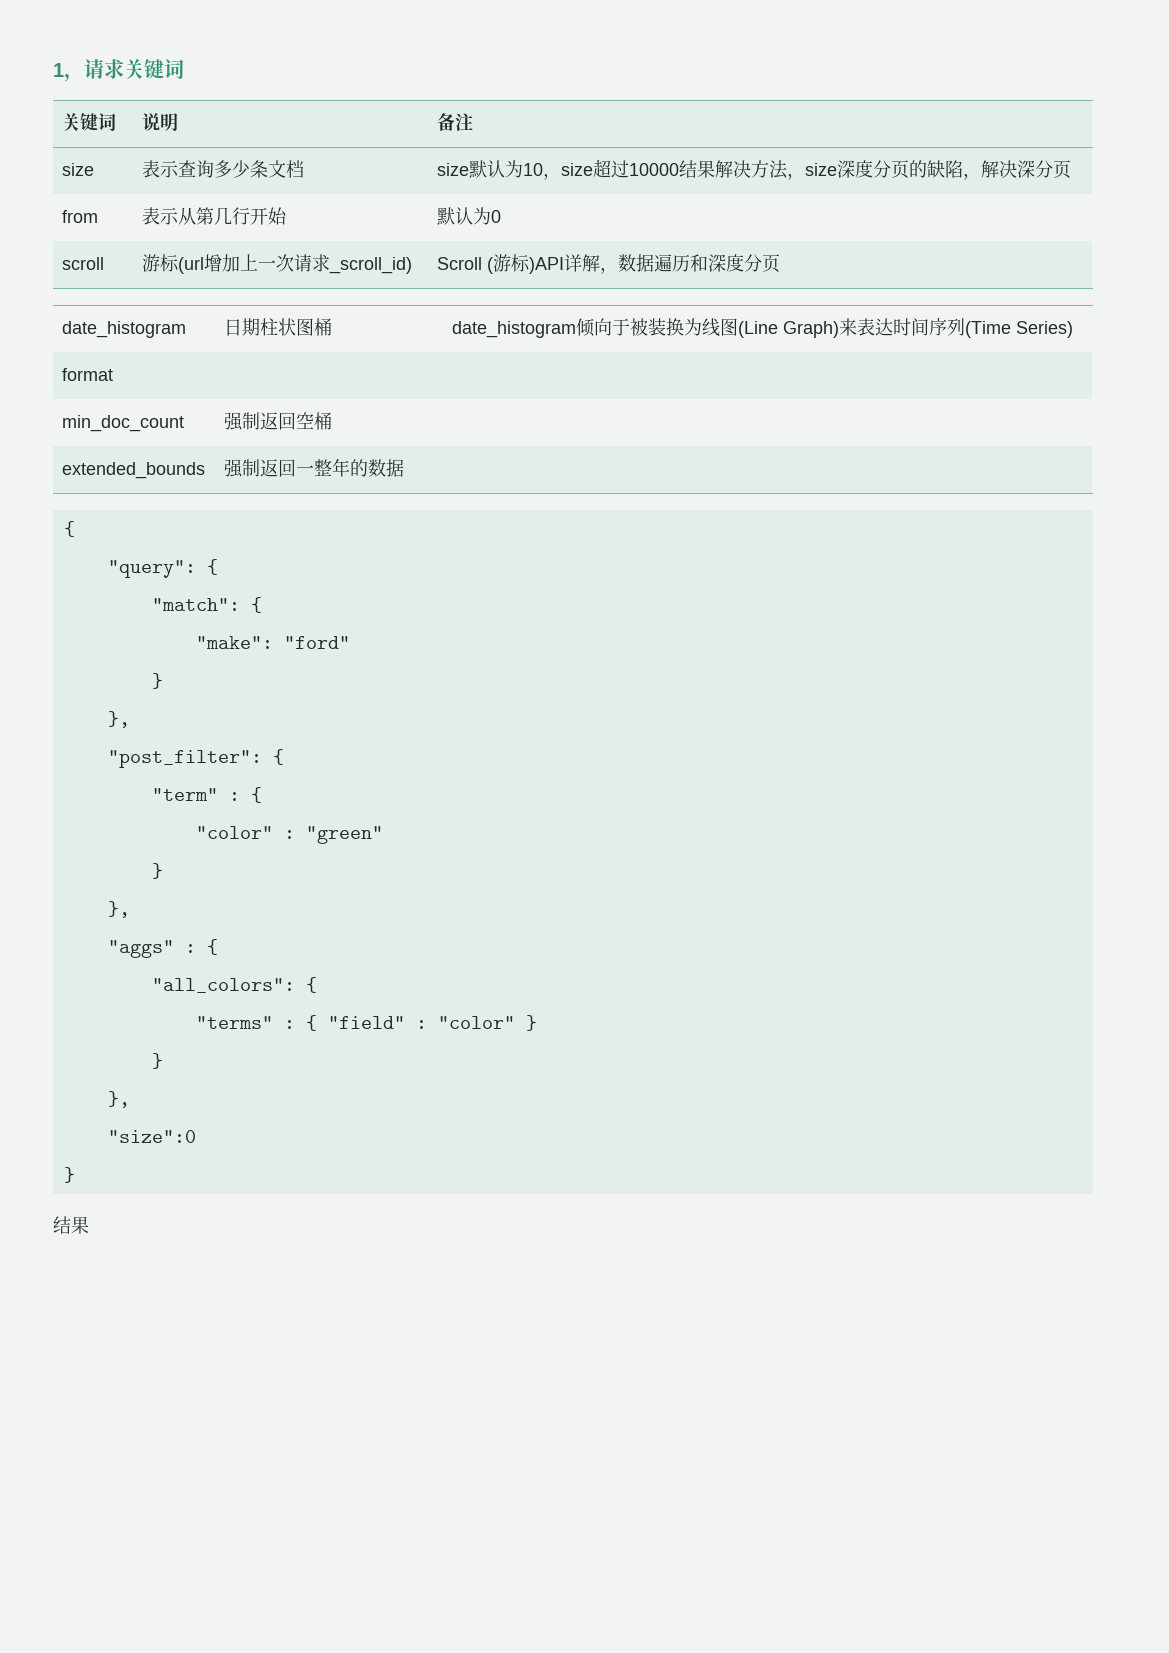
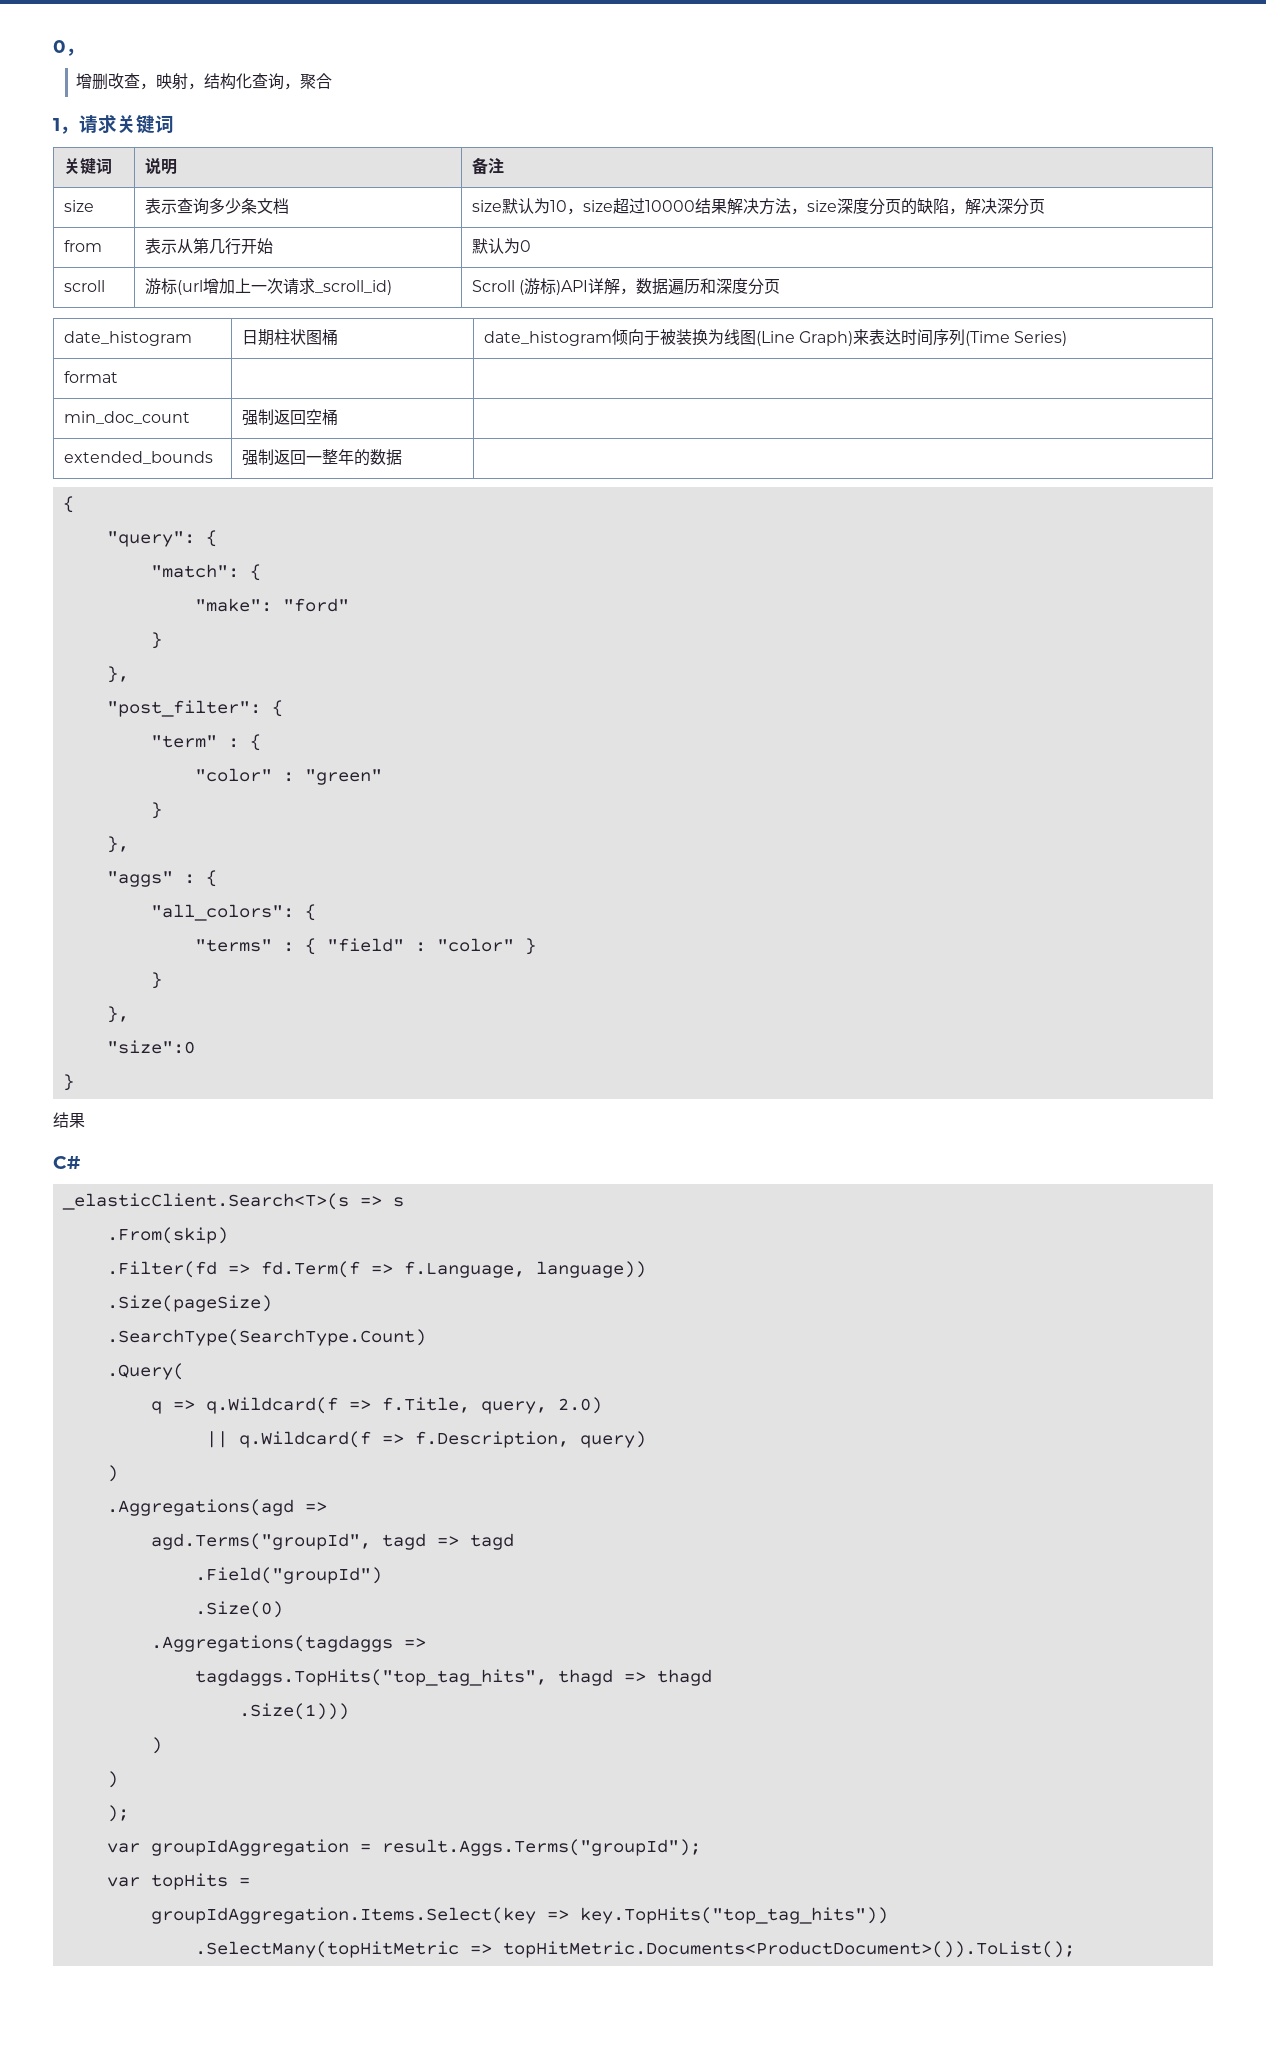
+ 0，
+ 增删改查，映射，结构化查询，聚合
+ C#
+ _elasticClient.Search<T>(s => s
+ .From(skip)
+ .Filter(fd => fd.Term(f => f.Language, language))
+ .Size(pageSize)
+ .SearchType(SearchType.Count)
+ .Query(
+ q => q.Wildcard(f => f.Title, query, 2.0)
+ || q.Wildcard(f => f.Description, query)
+ )
+ .Aggregations(agd =>
+ agd.Terms("groupId", tagd => tagd
+ .Field("groupId")
+ .Size(0)
+ .Aggregations(tagdaggs =>
+ tagdaggs.TopHits("top_tag_hits", thagd => thagd
+ .Size(1)))
+ )
+ )
+ );
+ var groupIdAggregation = result.Aggs.Terms("groupId");
+ var topHits =
+ groupIdAggregation.Items.Select(key => key.TopHits("top_tag_hits"))
+ .SelectMany(topHitMetric => topHitMetric.Documents<ProductDocument>()).ToList();

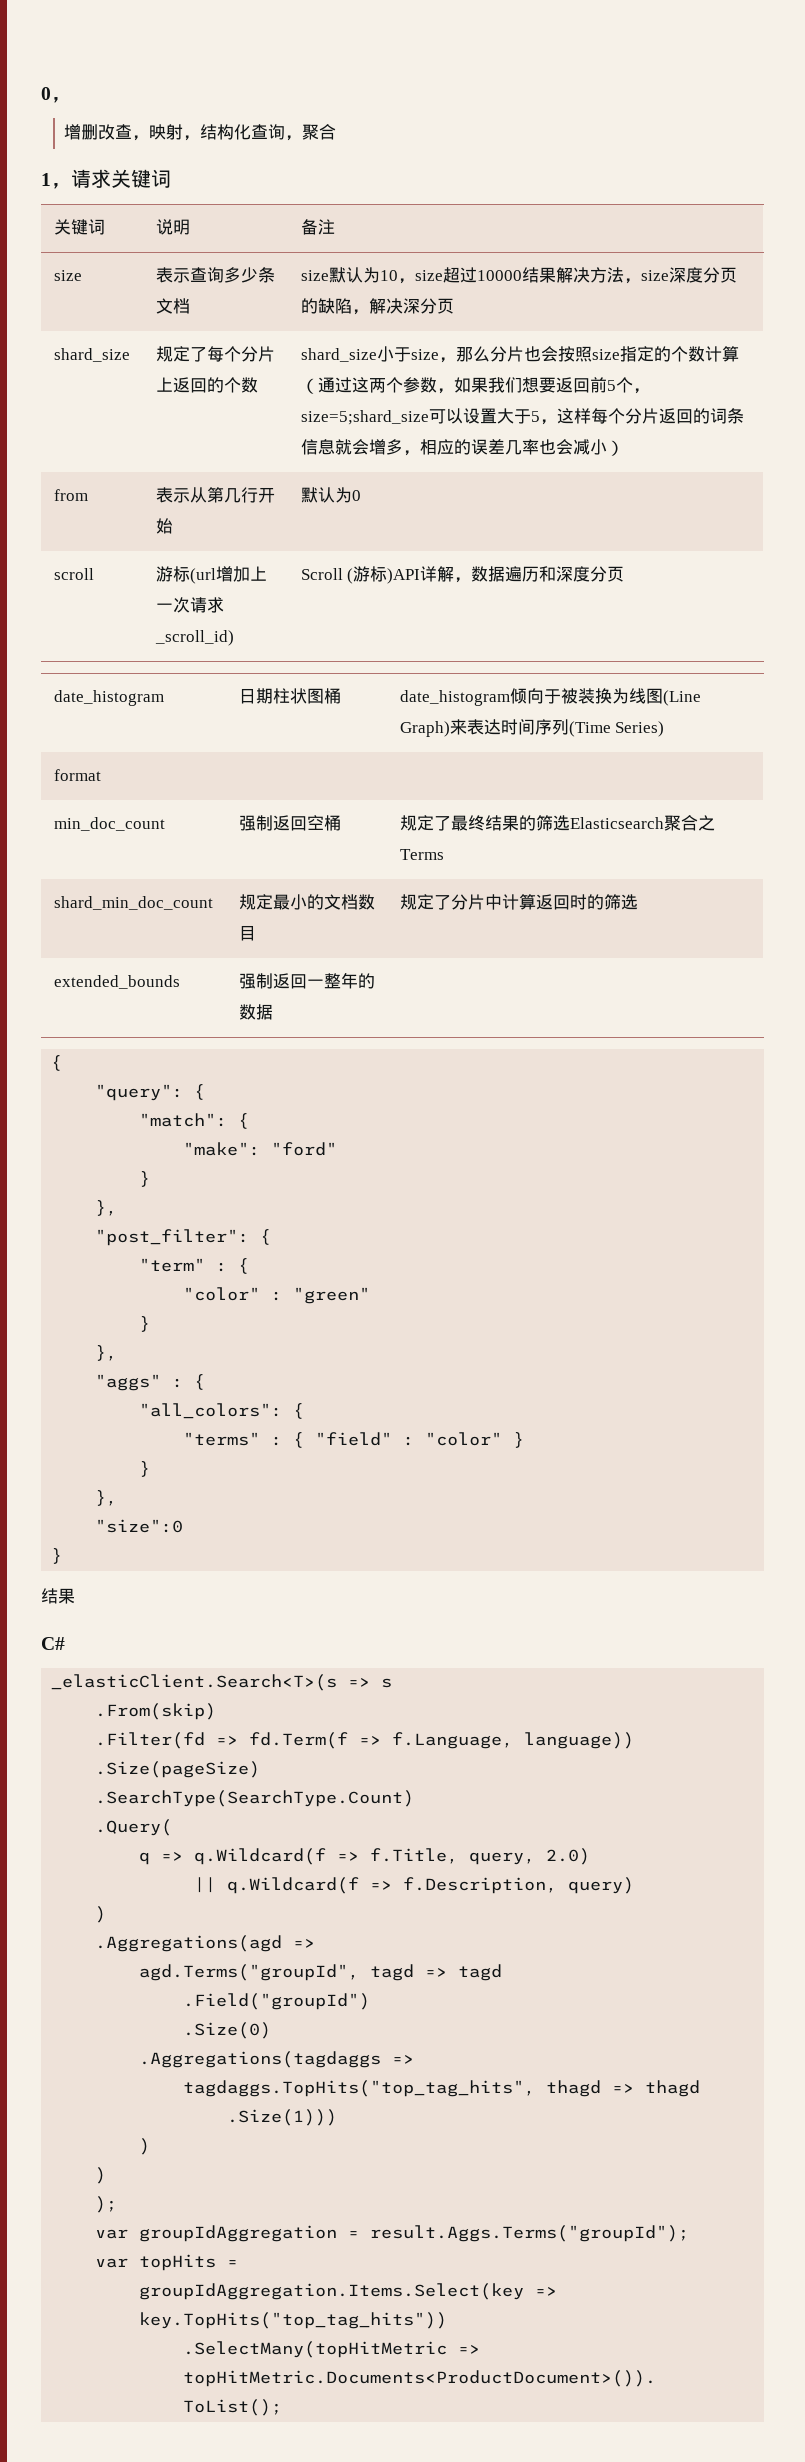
+ shard_size | 规定了每个分片上返回的个数 | shard_size小于size，那么分片也会按照size指定的个数计算（通过这两个参数，如果我们想要返回前5个，size=5;shard_size可以设置大于5，这样每个分片返回的词条信息就会增多，相应的误差几率也会减小）
- min_doc_count | 强制返回空桶 |
+ min_doc_count | 强制返回空桶 | 规定了最终结果的筛选Elasticsearch聚合之Terms
+ shard_min_doc_count | 规定最小的文档数目 | 规定了分片中计算返回时的筛选

